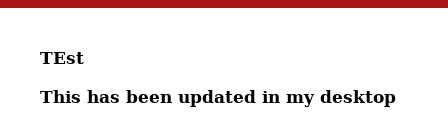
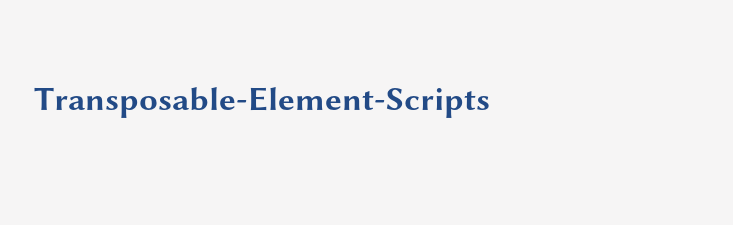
- TEst
- This has been updated in my desktop
+ Transposable-Element-Scripts

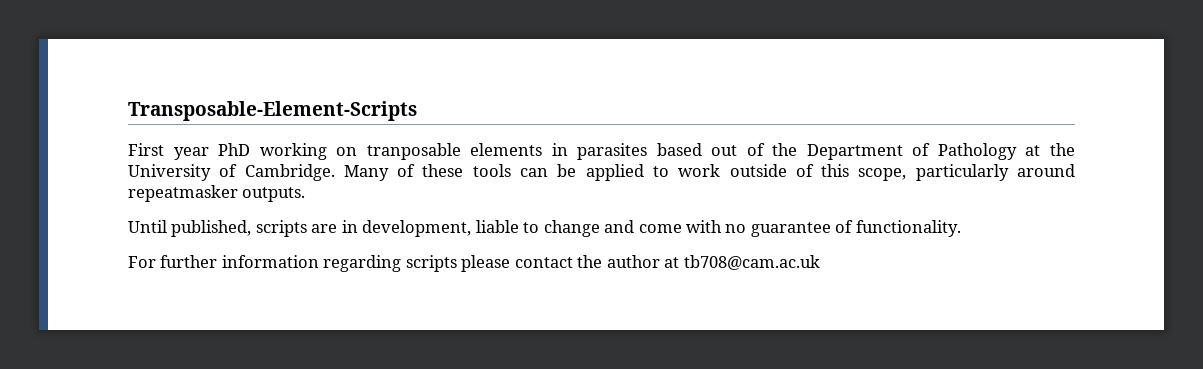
+ First year PhD working on tranposable elements in parasites based out of the Department of Pathology at the University of Cambridge. Many of these tools can be applied to work outside of this scope, particularly around repeatmasker outputs.
+ Until published, scripts are in development, liable to change and come with no guarantee of functionality.
+ For further information regarding scripts please contact the author at tb708@cam.ac.uk

